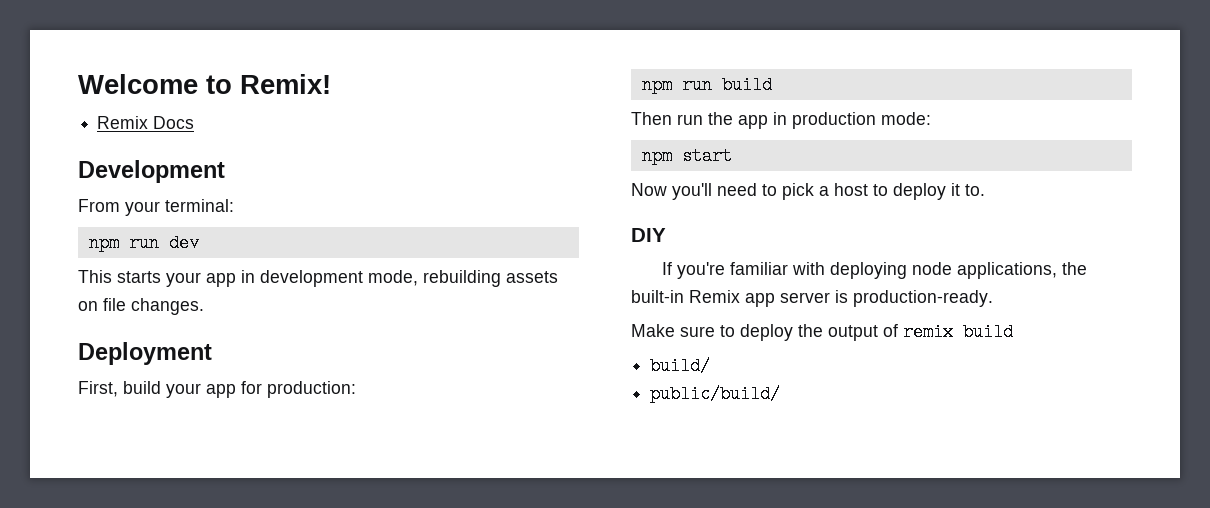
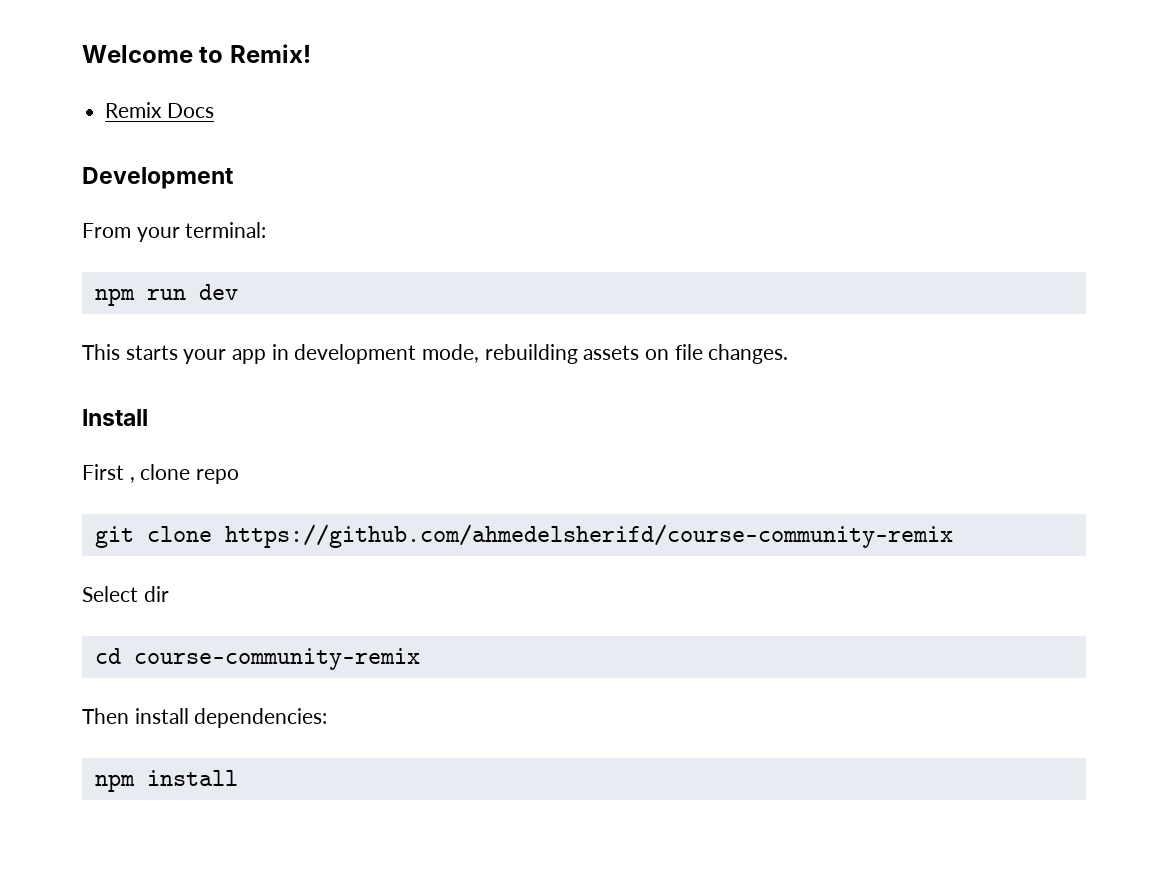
- Deployment
- First, build your app for production:
- npm run build
- Then run the app in production mode:
- npm start
- Now you'll need to pick a host to deploy it to.
- DIY
- If you're familiar with deploying node applications, the built-in Remix app server is production-ready.
- Make sure to deploy the output of remix build
- build/
- public/build/
+ Install
+ First , clone repo
+ git clone https://github.com/ahmedelsherifd/course-community-remix
+ Select dir
+ cd course-community-remix
+ Then install dependencies:
+ npm install

